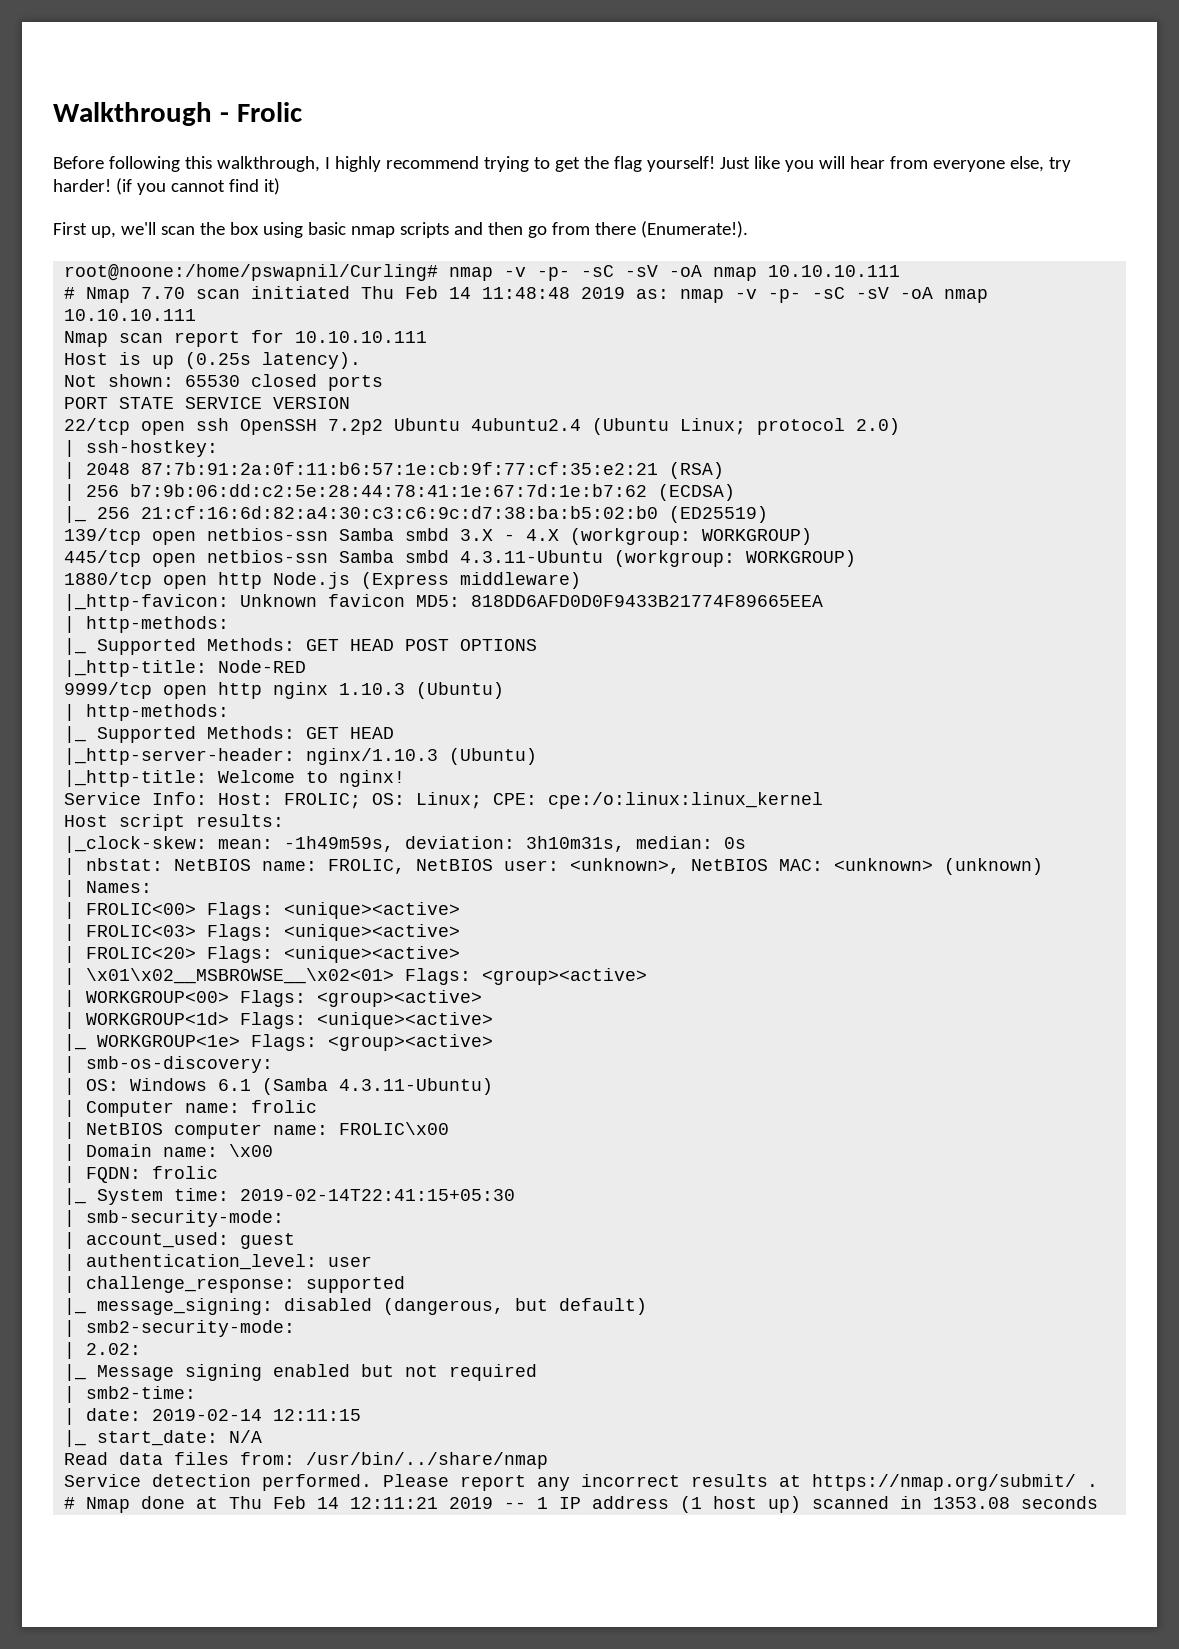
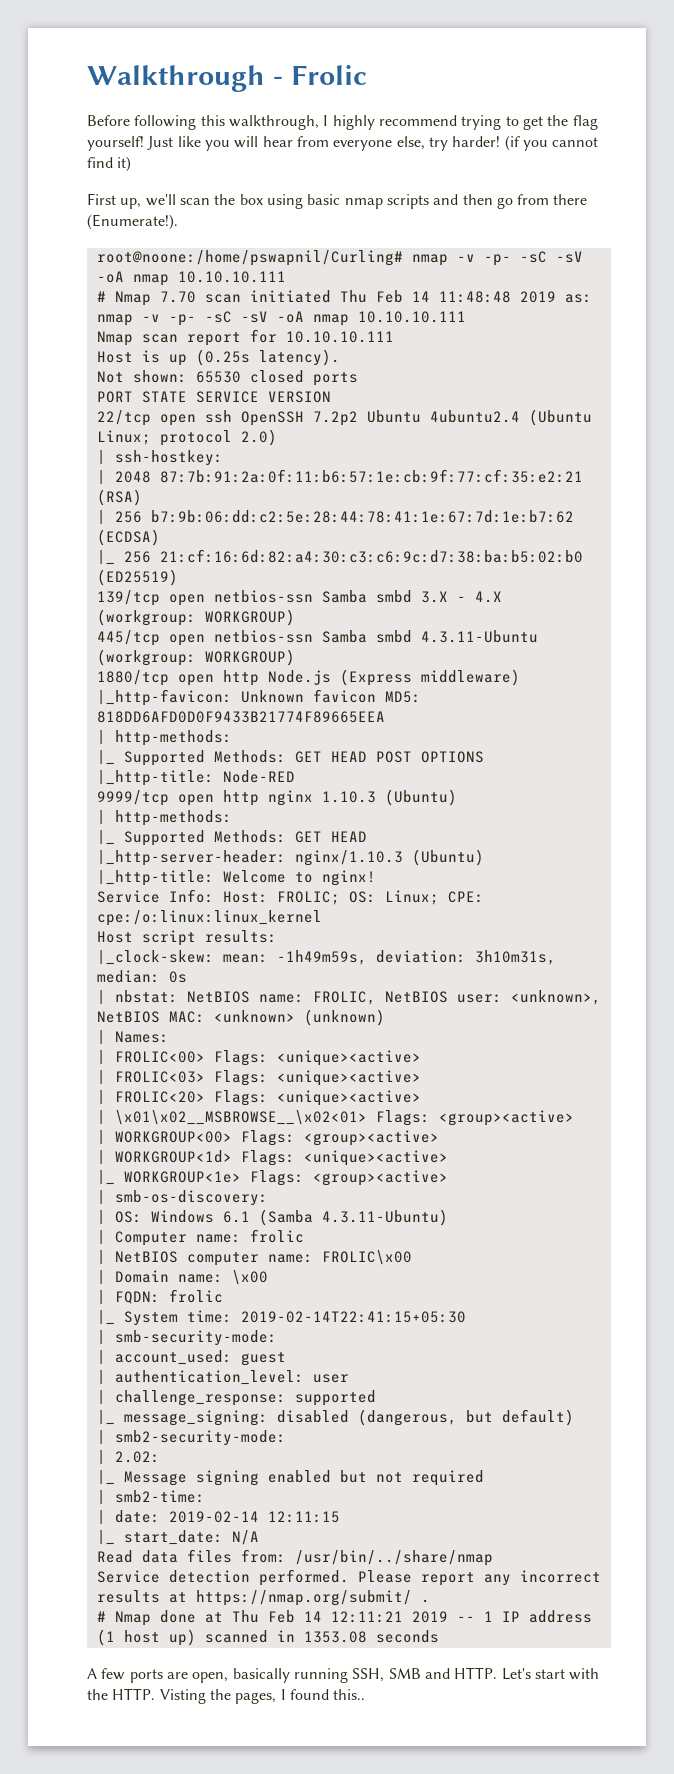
+ A few ports are open, basically running SSH, SMB and HTTP. Let's start with the HTTP. Visting the pages, I found this..

